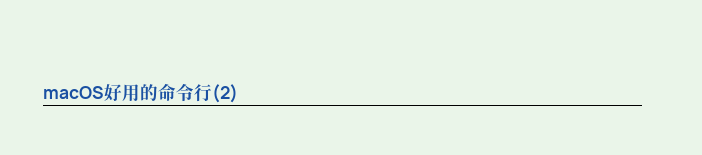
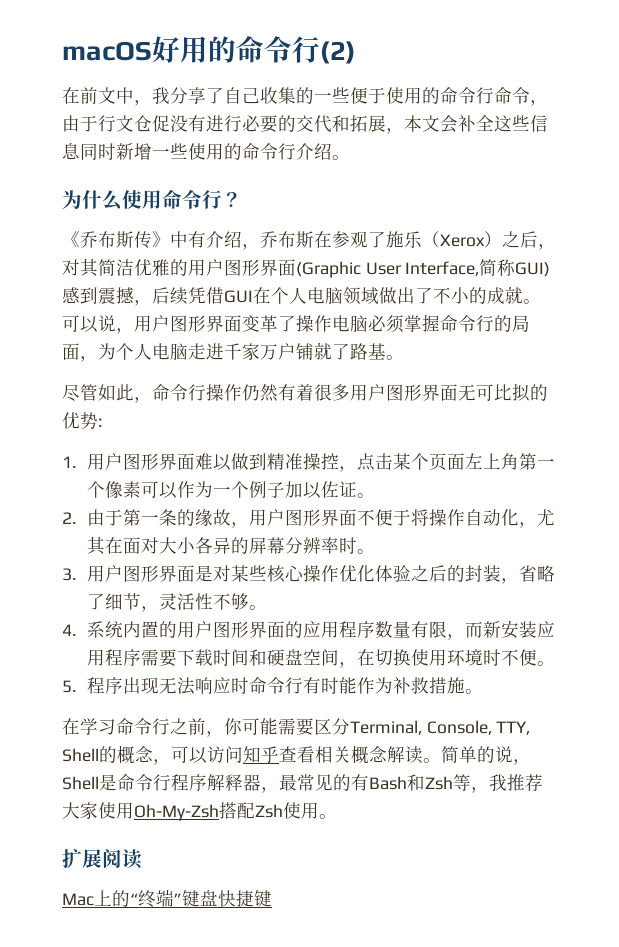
+ 在前文中，我分享了自己收集的一些便于使用的命令行命令，由于行文仓促没有进行必要的交代和拓展，本文会补全这些信息同时新增一些使用的命令行介绍。
+ 为什么使用命令行？
+ 《乔布斯传》中有介绍，乔布斯在参观了施乐（Xerox）之后，对其简洁优雅的用户图形界面(Graphic User Interface,简称GUI)感到震撼，后续凭借GUI在个人电脑领域做出了不小的成就。可以说，用户图形界面变革了操作电脑必须掌握命令行的局面，为个人电脑走进千家万户铺就了路基。
+ 尽管如此，命令行操作仍然有着很多用户图形界面无可比拟的优势:
+ 1.用户图形界面难以做到精准操控，点击某个页面左上角第一个像素可以作为一个例子加以佐证。
+ 2.由于第一条的缘故，用户图形界面不便于将操作自动化，尤其在面对大小各异的屏幕分辨率时。
+ 3.用户图形界面是对某些核心操作优化体验之后的封装，省略了细节，灵活性不够。
+ 4.系统内置的用户图形界面的应用程序数量有限，而新安装应用程序需要下载时间和硬盘空间，在切换使用环境时不便。
+ 5.程序出现无法响应时命令行有时能作为补救措施。
+ 在学习命令行之前，你可能需要区分Terminal, Console, TTY, Shell的概念，可以访问知乎查看相关概念解读。简单的说，Shell是命令行程序解释器，最常见的有Bash和Zsh等，我推荐大家使用Oh-My-Zsh搭配Zsh使用。
+ 扩展阅读
+ Mac上的“终端”键盘快捷键

